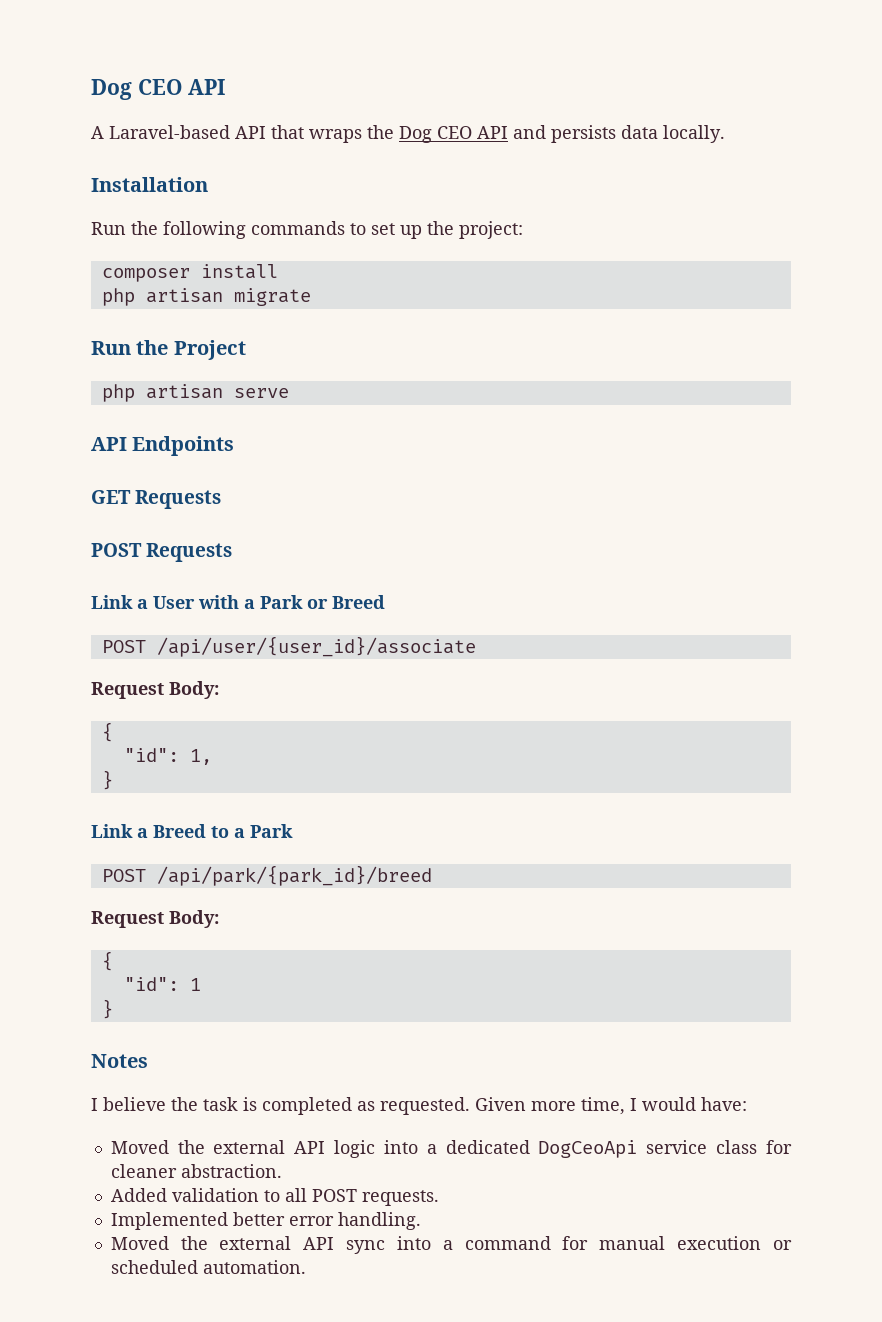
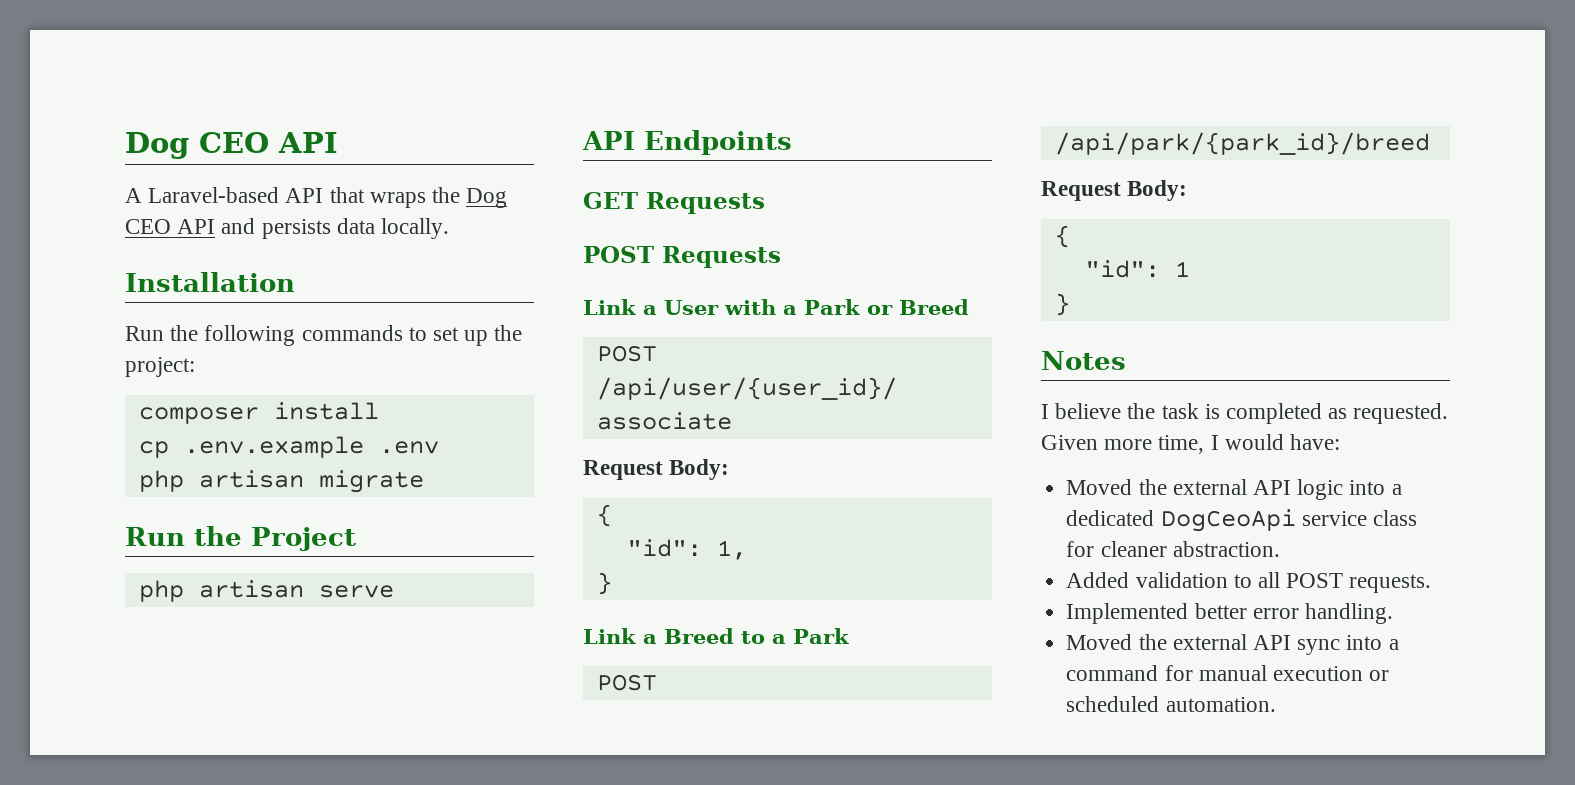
+ cp .env.example .env

